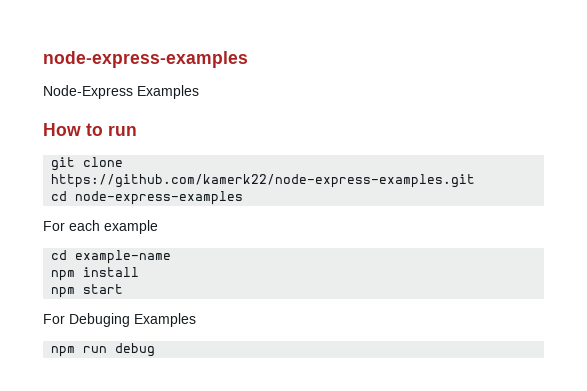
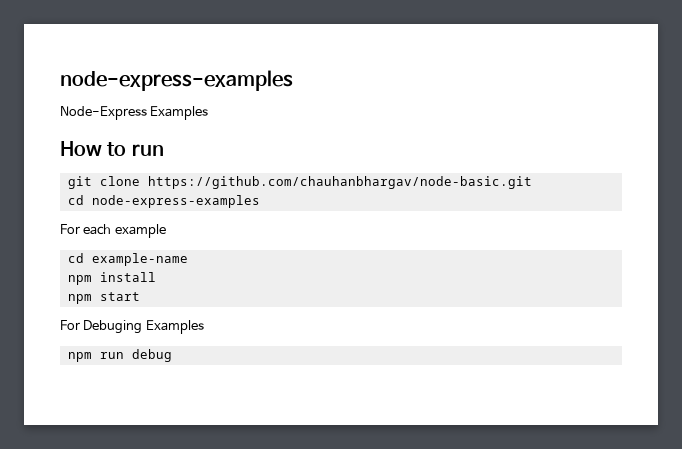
- git clone https://github.com/kamerk22/node-express-examples.git
+ git clone https://github.com/chauhanbhargav/node-basic.git

